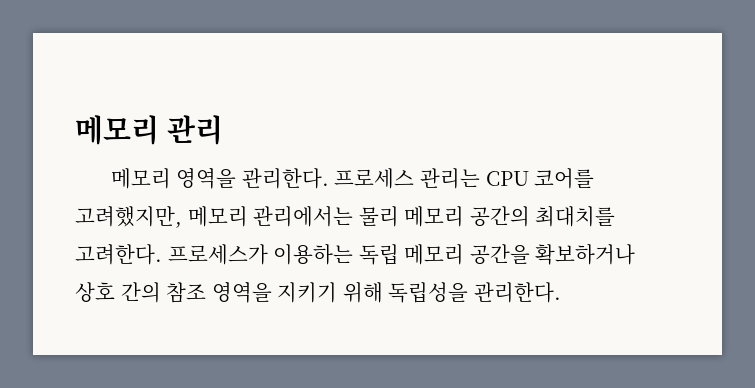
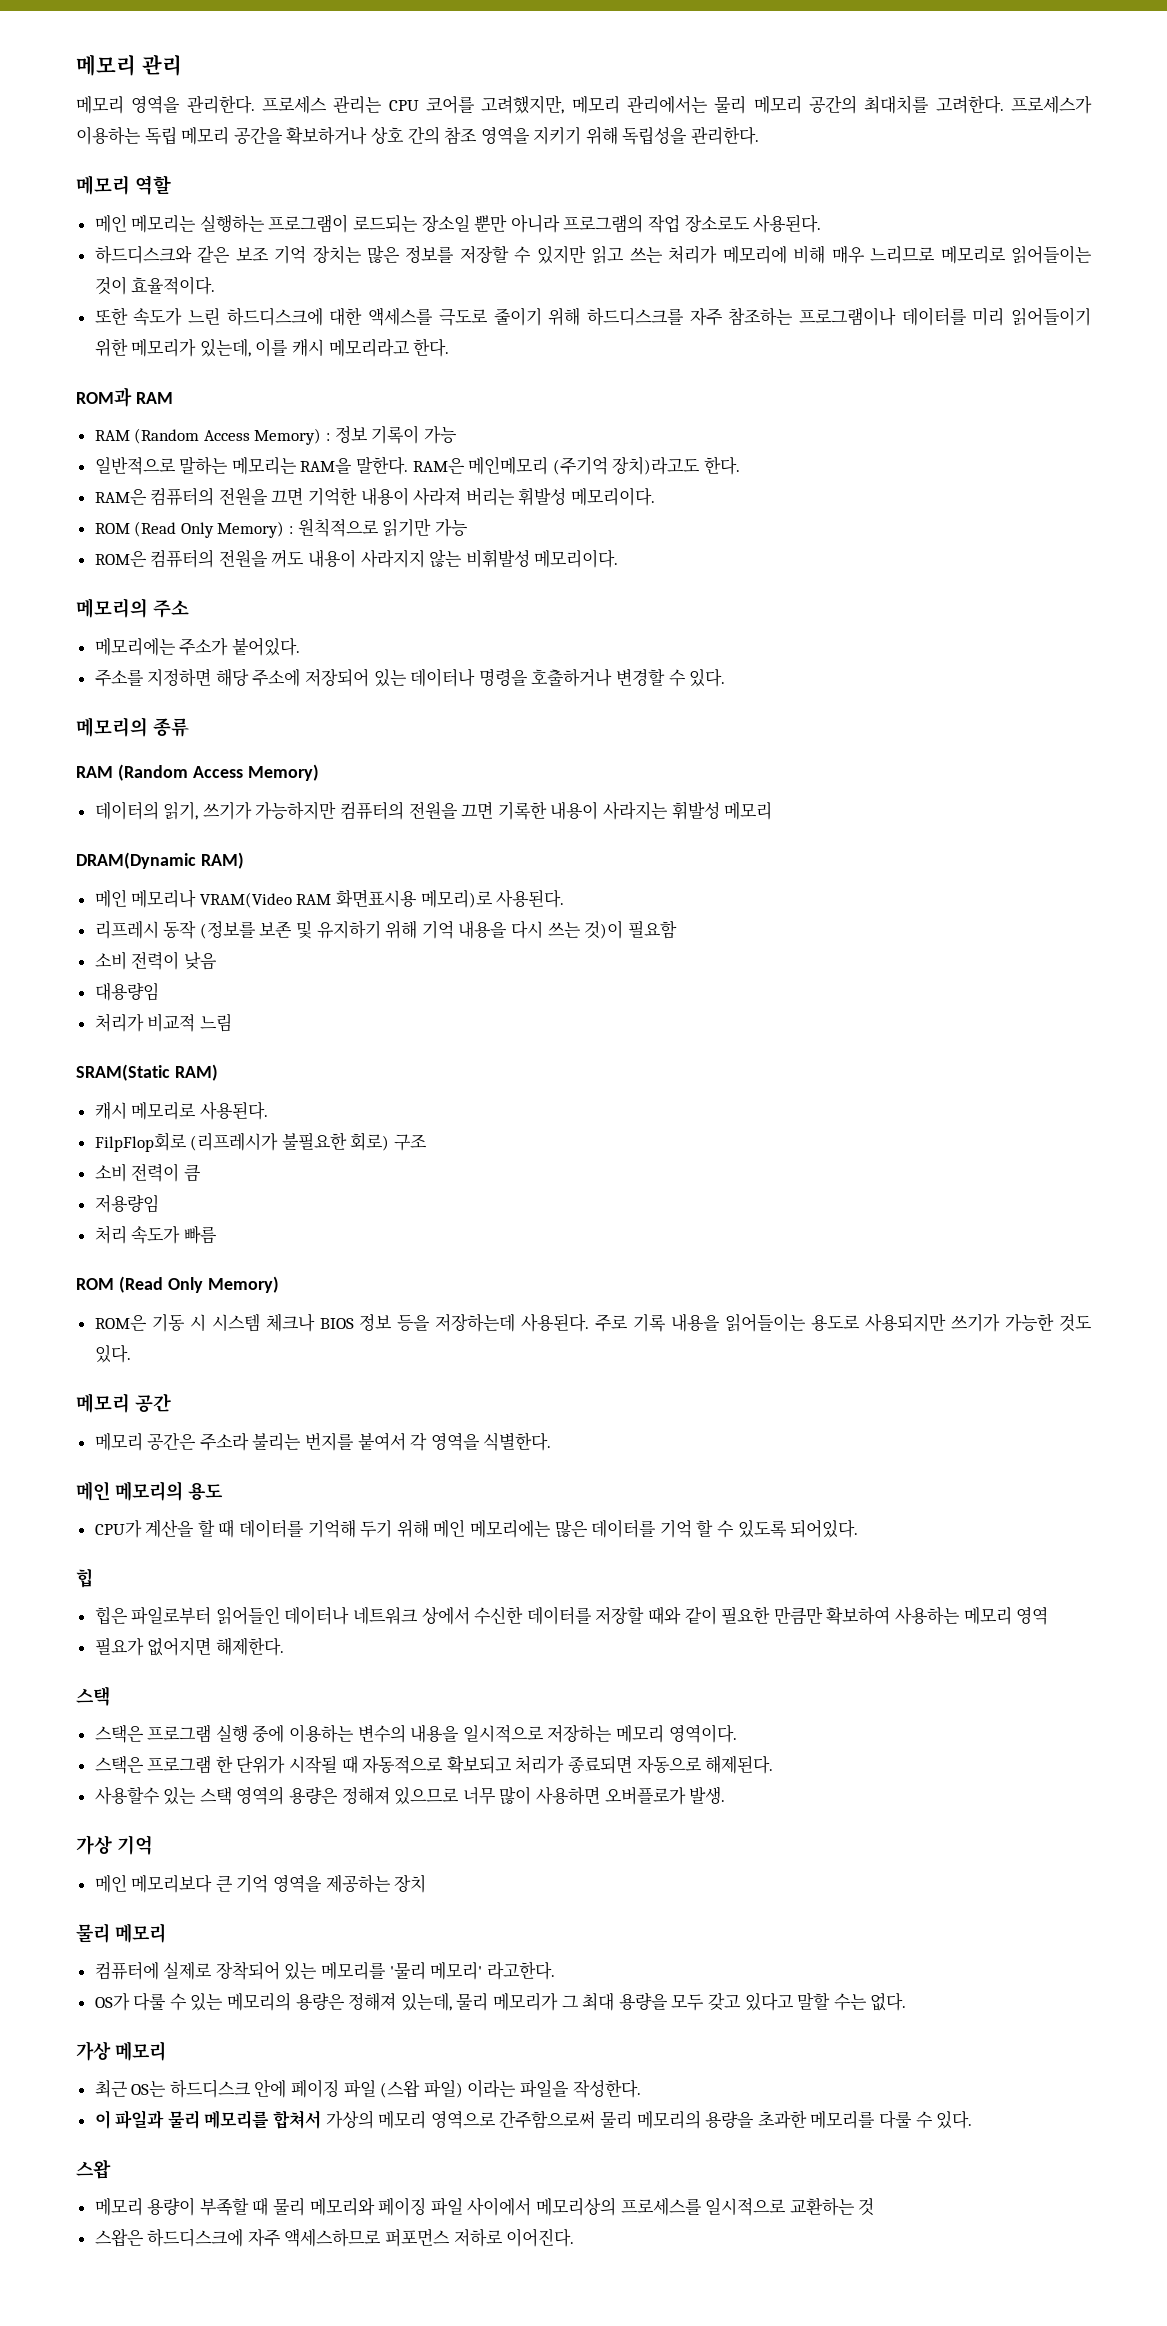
+ 메모리 역할
+ 메인 메모리는 실행하는 프로그램이 로드되는 장소일 뿐만 아니라 프로그램의 작업 장소로도 사용된다.
+ 하드디스크와 같은 보조 기억 장치는 많은 정보를 저장할 수 있지만 읽고 쓰는 처리가 메모리에 비해 매우 느리므로 메모리로 읽어들이는 것이 효율적이다.
+ 또한 속도가 느린 하드디스크에 대한 액세스를 극도로 줄이기 위해 하드디스크를 자주 참조하는 프로그램이나 데이터를 미리 읽어들이기 위한 메모리가 있는데, 이를 캐시 메모리라고 한다.
+ ROM과 RAM
+ RAM (Random Access Memory) : 정보 기록이 가능
+ 일반적으로 말하는 메모리는 RAM을 말한다. RAM은 메인메모리 (주기억 장치)라고도 한다.
+ RAM은 컴퓨터의 전원을 끄면 기억한 내용이 사라져 버리는 휘발성 메모리이다.
+ ROM (Read Only Memory) : 원칙적으로 읽기만 가능
+ ROM은 컴퓨터의 전원을 꺼도 내용이 사라지지 않는 비휘발성 메모리이다.
+ 메모리의 주소
+ 메모리에는 주소가 붙어있다.
+ 주소를 지정하면 해당 주소에 저장되어 있는 데이터나 명령을 호출하거나 변경할 수 있다.
+ 메모리의 종류
+ RAM (Random Access Memory)
+ 데이터의 읽기, 쓰기가 가능하지만 컴퓨터의 전원을 끄면 기록한 내용이 사라지는 휘발성 메모리
+ DRAM(Dynamic RAM)
+ 메인 메모리나 VRAM(Video RAM 화면표시용 메모리)로 사용된다.
+ 리프레시 동작 (정보를 보존 및 유지하기 위해 기억 내용을 다시 쓰는 것)이 필요함
+ 소비 전력이 낮음
+ 대용량임
+ 처리가 비교적 느림
+ SRAM(Static RAM)
+ 캐시 메모리로 사용된다.
+ FilpFlop회로 (리프레시가 불필요한 회로) 구조
+ 소비 전력이 큼
+ 저용량임
+ 처리 속도가 빠름
+ ROM (Read Only Memory)
+ ROM은 기동 시 시스템 체크나 BIOS 정보 등을 저장하는데 사용된다. 주로 기록 내용을 읽어들이는 용도로 사용되지만 쓰기가 가능한 것도 있다.
+ 메모리 공간
+ 메모리 공간은 주소라 불리는 번지를 붙여서 각 영역을 식별한다.
+ 메인 메모리의 용도
+ CPU가 계산을 할 때 데이터를 기억해 두기 위해 메인 메모리에는 많은 데이터를 기억 할 수 있도록 되어있다.
+ 힙
+ 힙은 파일로부터 읽어들인 데이터나 네트워크 상에서 수신한 데이터를 저장할 때와 같이 필요한 만큼만 확보하여 사용하는 메모리 영역
+ 필요가 없어지면 해제한다.
+ 스택
+ 스택은 프로그램 실행 중에 이용하는 변수의 내용을 일시적으로 저장하는 메모리 영역이다.
+ 스택은 프로그램 한 단위가 시작될 때 자동적으로 확보되고 처리가 종료되면 자동으로 해제된다.
+ 사용할수 있는 스택 영역의 용량은 정해져 있으므로 너무 많이 사용하면 오버플로가 발생.
+ 가상 기억
+ 메인 메모리보다 큰 기억 영역을 제공하는 장치
+ 물리 메모리
+ 컴퓨터에 실제로 장착되어 있는 메모리를 '물리 메모리' 라고한다.
+ OS가 다룰 수 있는 메모리의 용량은 정해져 있는데, 물리 메모리가 그 최대 용량을 모두 갖고 있다고 말할 수는 없다.
+ 가상 메모리
+ 최근 OS는 하드디스크 안에 페이징 파일 (스왑 파일) 이라는 파일을 작성한다.
+ 이 파일과 물리 메모리를 합쳐서 가상의 메모리 영역으로 간주함으로써 물리 메모리의 용량을 초과한 메모리를 다룰 수 있다.
+ 스왑
+ 메모리 용량이 부족할 때 물리 메모리와 페이징 파일 사이에서 메모리상의 프로세스를 일시적으로 교환하는 것
+ 스왑은 하드디스크에 자주 액세스하므로 퍼포먼스 저하로 이어진다.

